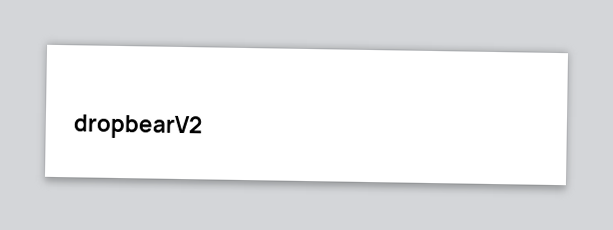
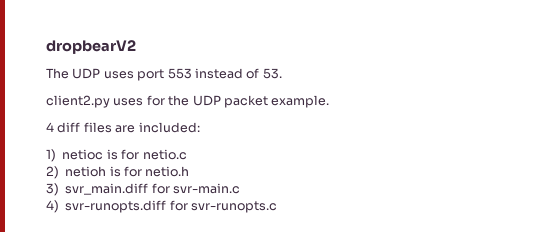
+ The UDP uses port 553 instead of 53.
+ client2.py uses for the UDP packet example.
+ 4 diff files are included:
+ 1) netioc is for netio.c
+ 2) netioh is for netio.h
+ 3) svr_main.diff for svr-main.c
+ 4) svr-runopts.diff for svr-runopts.c

